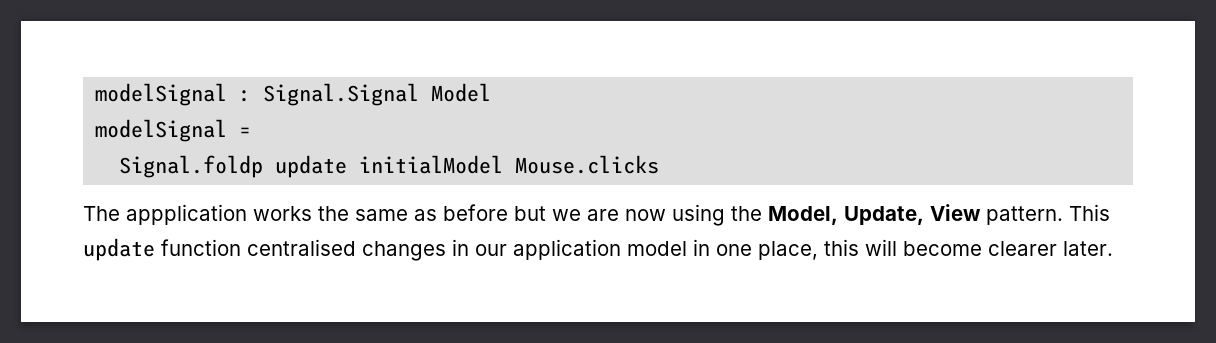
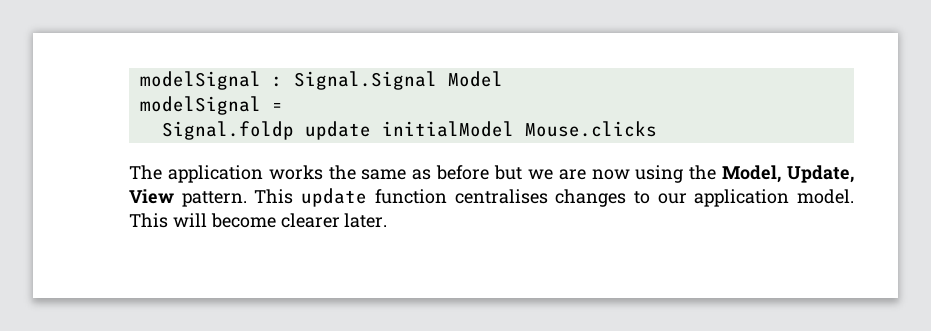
- The appplication works the same as before but we are now using the Model, Update, View pattern.
+ The application works the same as before but we are now using the Model, Update, View pattern.
- This update function centralised changes in our application model in one place, this will become clearer later.
+ This update function centralises changes to our application model. This will become clearer later.

